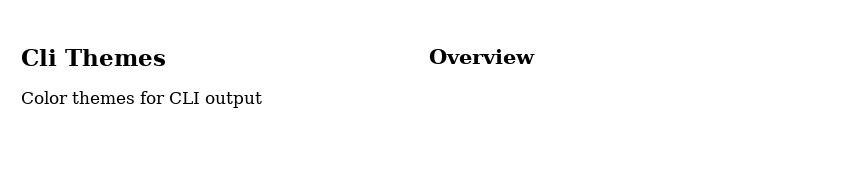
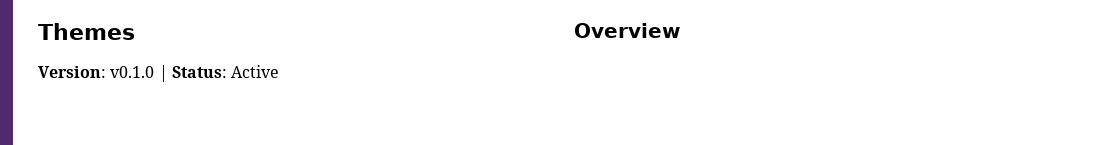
- Cli Themes
+ Themes
- Color themes for CLI output
+ Version: v0.1.0 | Status: Active

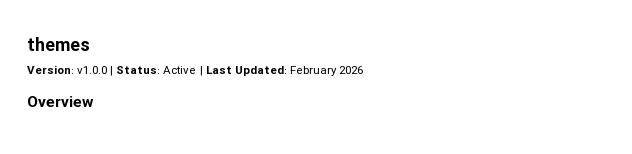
- Themes
+ themes
- Version: v0.1.0 | Status: Active
+ Version: v1.0.0 | Status: Active | Last Updated: February 2026

